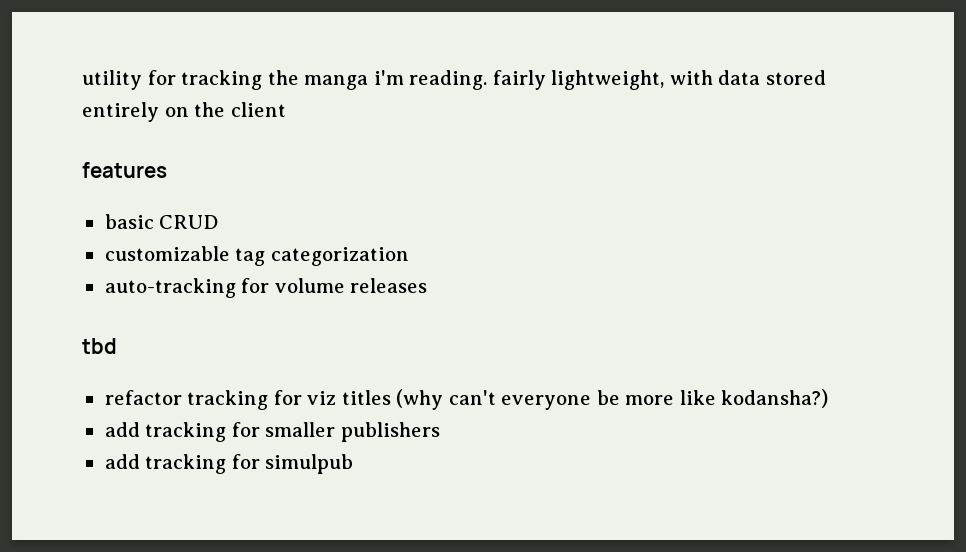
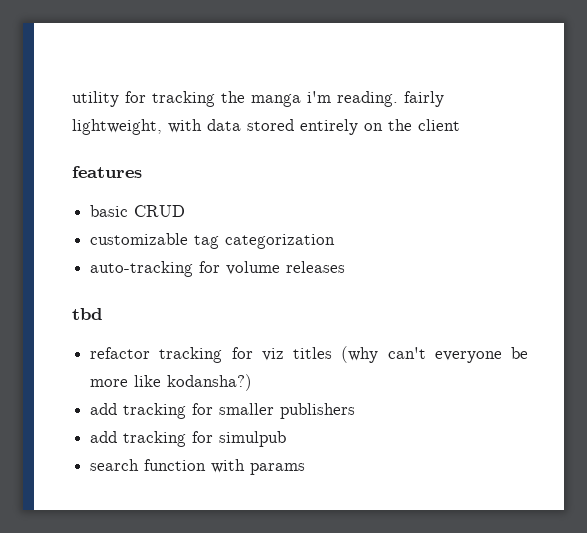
+ search function with params

